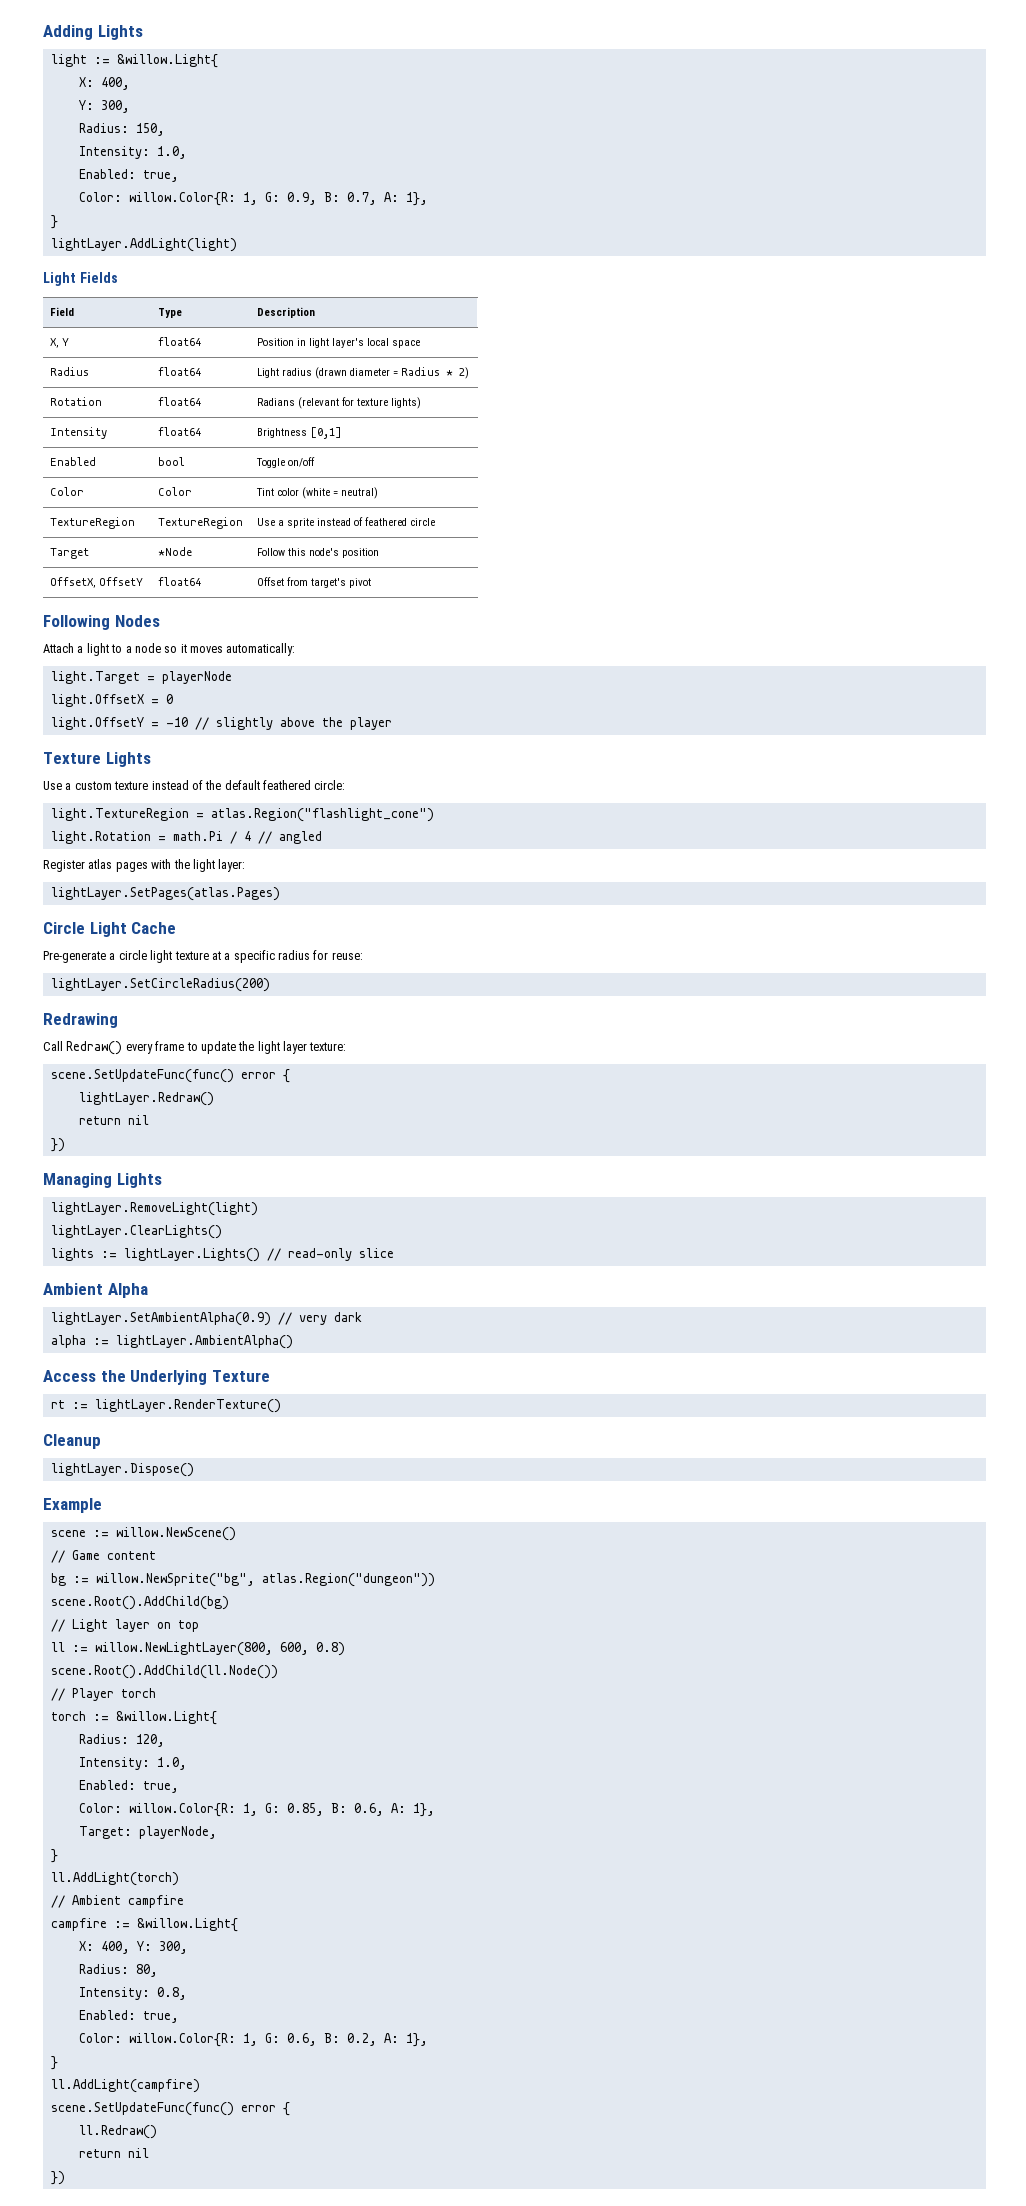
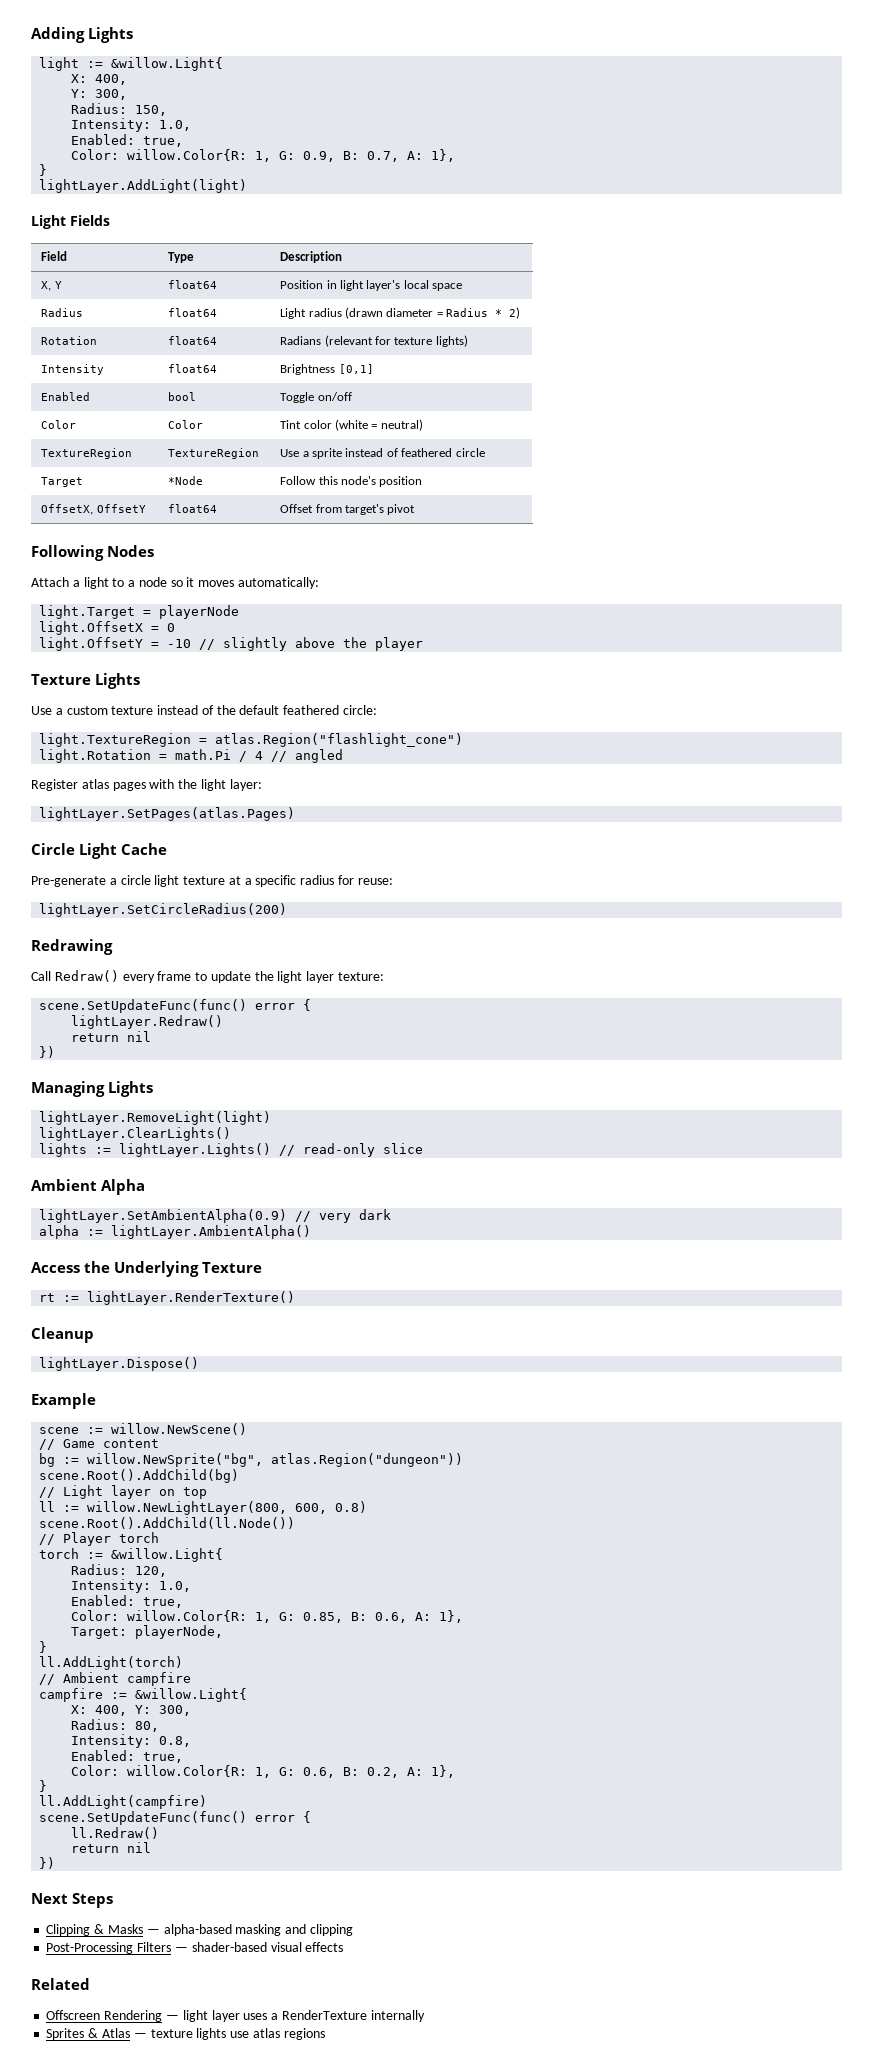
+ Next Steps
+ Clipping & Masks — alpha-based masking and clipping
+ Post-Processing Filters — shader-based visual effects
+ Related
+ Offscreen Rendering — light layer uses a RenderTexture internally
+ Sprites & Atlas — texture lights use atlas regions

